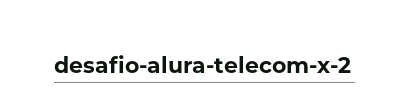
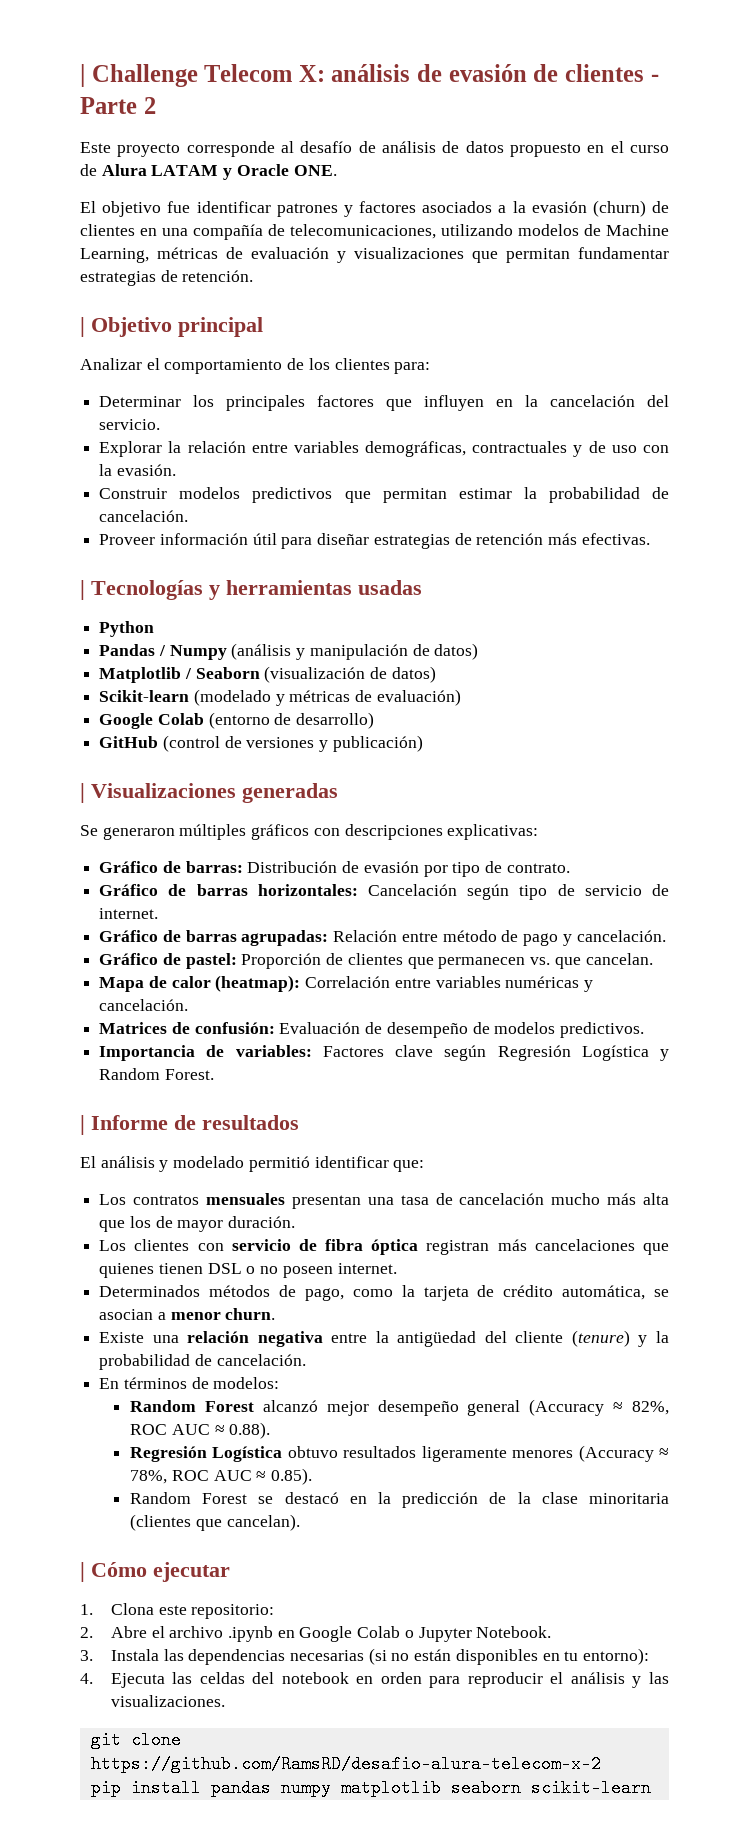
- desafio-alura-telecom-x-2
+ | Challenge Telecom X: análisis de evasión de clientes - Parte 2
+ Este proyecto corresponde al desafío de análisis de datos propuesto en el curso de Alura LATAM y Oracle ONE.
+ El objetivo fue identificar patrones y factores asociados a la evasión (churn) de clientes en una compañía de telecomunicaciones, utilizando modelos de Machine Learning, métricas de evaluación y visualizaciones que permitan fundamentar estrategias de retención.
+ | Objetivo principal
+ Analizar el comportamiento de los clientes para:
+ Determinar los principales factores que influyen en la cancelación del servicio.
+ Explorar la relación entre variables demográficas, contractuales y de uso con la evasión.
+ Construir modelos predictivos que permitan estimar la probabilidad de cancelación.
+ Proveer información útil para diseñar estrategias de retención más efectivas.
+ | Tecnologías y herramientas usadas
+ Python
+ Pandas / Numpy (análisis y manipulación de datos)
+ Matplotlib / Seaborn (visualización de datos)
+ Scikit-learn (modelado y métricas de evaluación)
+ Google Colab (entorno de desarrollo)
+ GitHub (control de versiones y publicación)
+ | Visualizaciones generadas
+ Se generaron múltiples gráficos con descripciones explicativas:
+ Gráfico de barras: Distribución de evasión por tipo de contrato.
+ Gráfico de barras horizontales: Cancelación según tipo de servicio de internet.
+ Gráfico de barras agrupadas: Relación entre método de pago y cancelación.
+ Gráfico de pastel: Proporción de clientes que permanecen vs. que cancelan.
+ Mapa de calor (heatmap): Correlación entre variables numéricas y cancelación.
+ Matrices de confusión: Evaluación de desempeño de modelos predictivos.
+ Importancia de variables: Factores clave según Regresión Logística y Random Forest.
+ | Informe de resultados
+ El análisis y modelado permitió identificar que:
+ Los contratos mensuales presentan una tasa de cancelación mucho más alta que los de mayor duración.
+ Los clientes con servicio de fibra óptica registran más cancelaciones que quienes tienen DSL o no poseen internet.
+ Determinados métodos de pago, como la tarjeta de crédito automática, se asocian a menor churn.
+ Existe una relación negativa entre la antigüedad del cliente (tenure) y la probabilidad de cancelación.
+ En términos de modelos:
+ Random Forest alcanzó mejor desempeño general (Accuracy ≈ 82%, ROC AUC ≈ 0.88).
+ Regresión Logística obtuvo resultados ligeramente menores (Accuracy ≈ 78%, ROC AUC ≈ 0.85).
+ Random Forest se destacó en la predicción de la clase minoritaria (clientes que cancelan).
+ | Cómo ejecutar
+ 1. Clona este repositorio:
+ 2. Abre el archivo .ipynb en Google Colab o Jupyter Notebook.
+ 3. Instala las dependencias necesarias (si no están disponibles en tu entorno):
+ 4. Ejecuta las celdas del notebook en orden para reproducir el análisis y las visualizaciones.
+ git clone https://github.com/RamsRD/desafio-alura-telecom-x-2
+ pip install pandas numpy matplotlib seaborn scikit-learn

